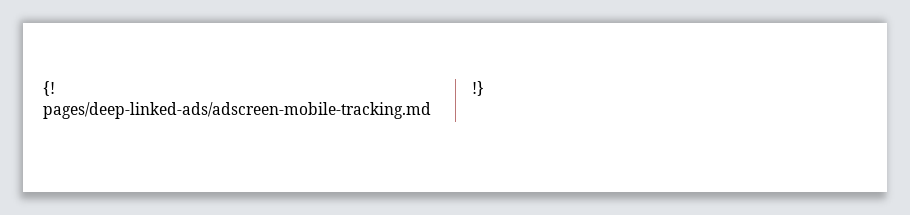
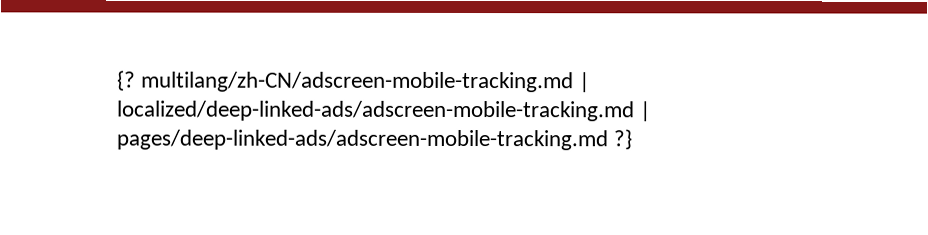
- {! pages/deep-linked-ads/adscreen-mobile-tracking.md !}
+ {? multilang/zh-CN/adscreen-mobile-tracking.md | localized/deep-linked-ads/adscreen-mobile-tracking.md | pages/deep-linked-ads/adscreen-mobile-tracking.md ?}

